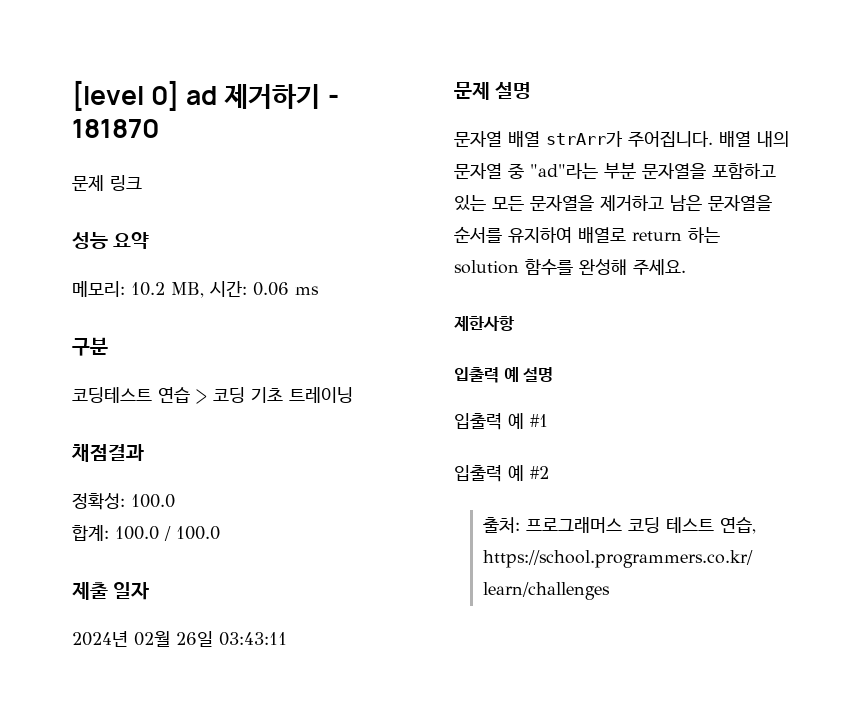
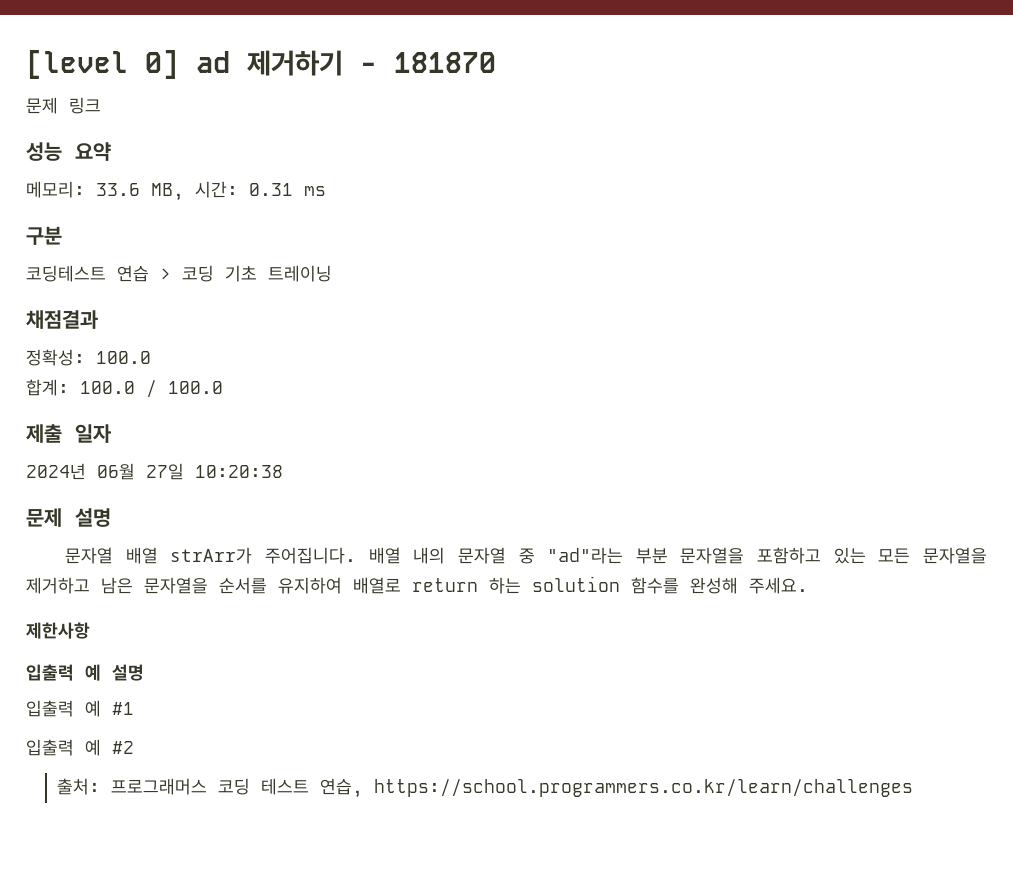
- 메모리: 10.2 MB, 시간: 0.06 ms
+ 메모리: 33.6 MB, 시간: 0.31 ms
- 2024년 02월 26일 03:43:11
+ 2024년 06월 27일 10:20:38

